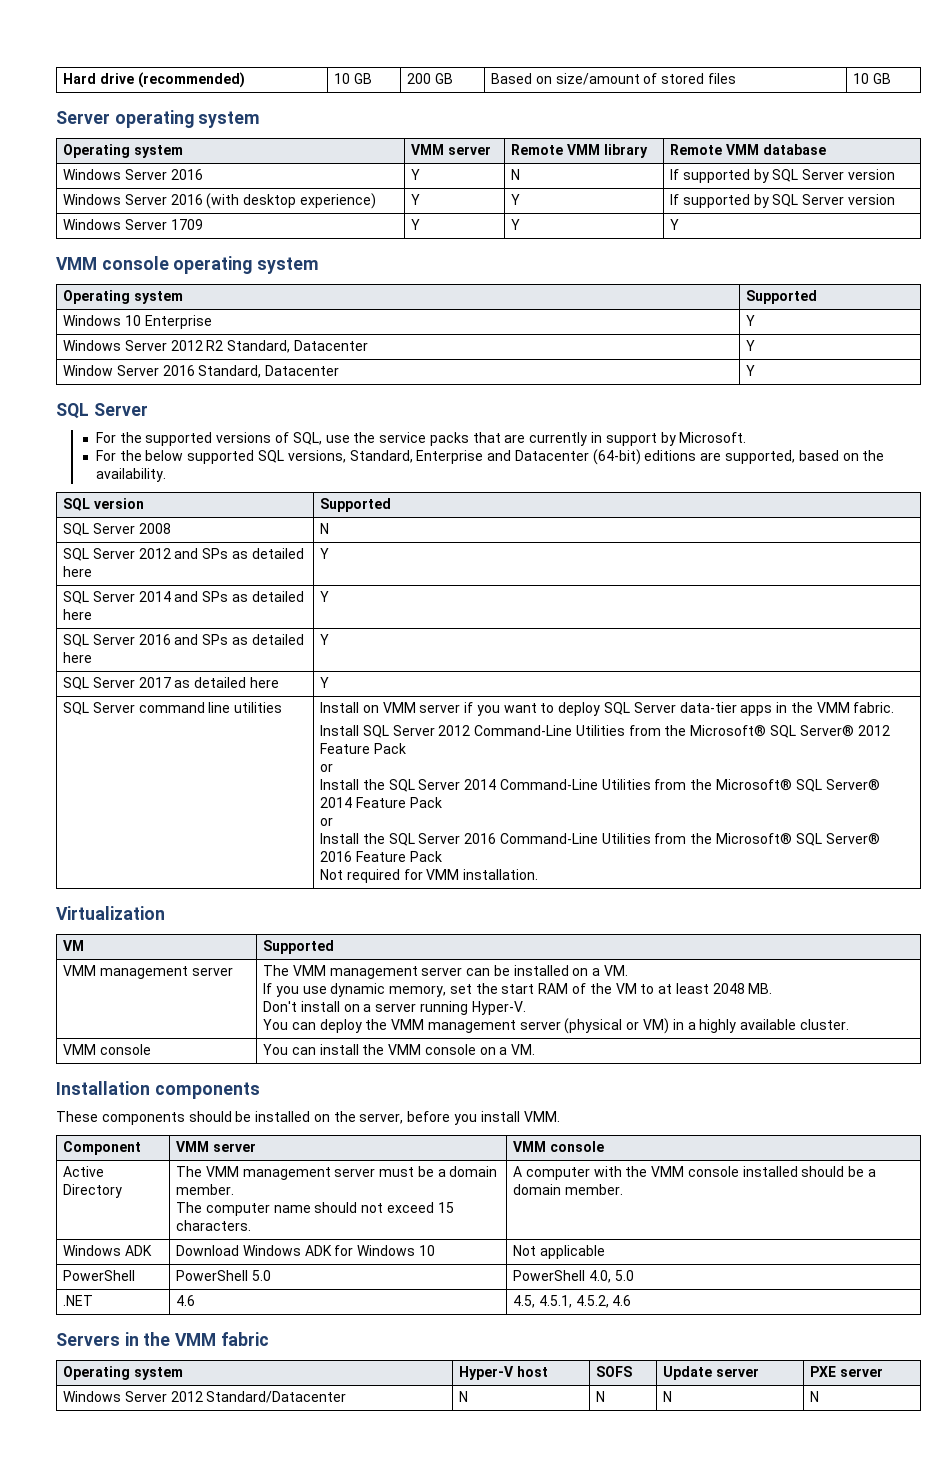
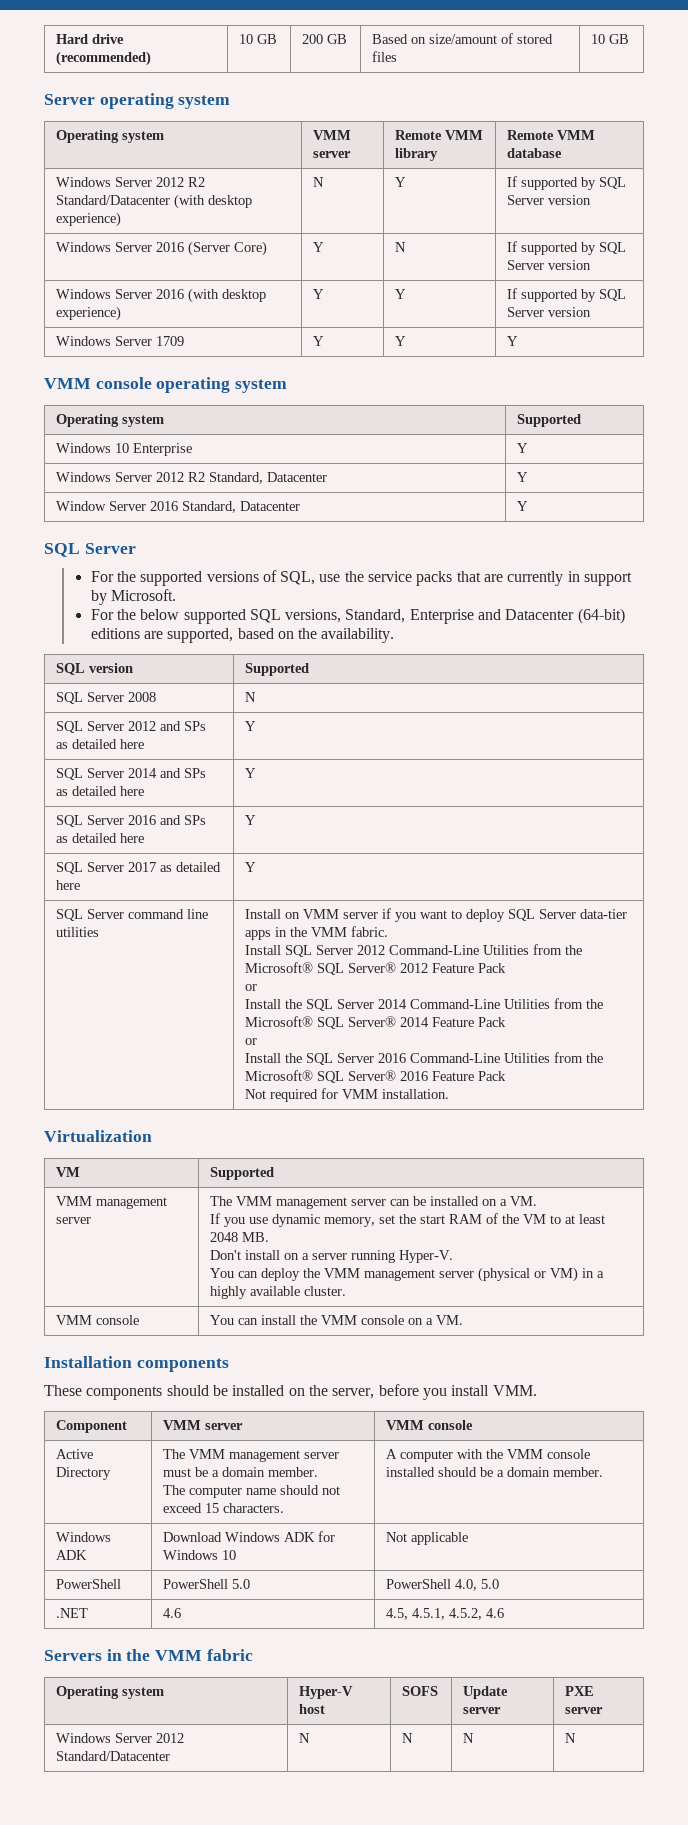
- Windows Server 2016 | Y | N | If supported by SQL Server version
+ Windows Server 2012 R2 Standard/Datacenter (with desktop experience) | N | Y | If supported by SQL Server version
+ Windows Server 2016 (Server Core) | Y | N | If supported by SQL Server version

